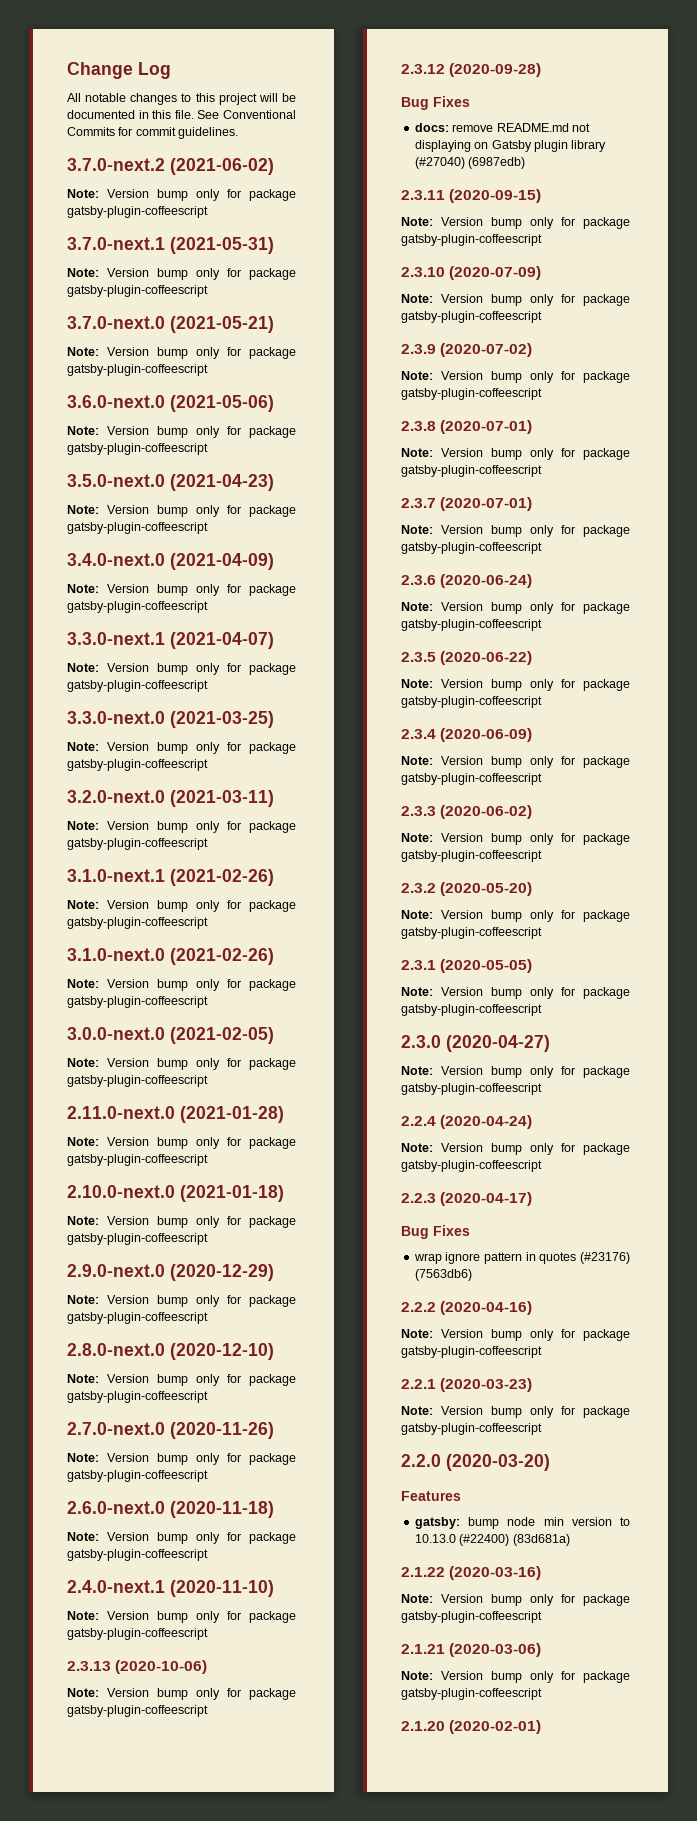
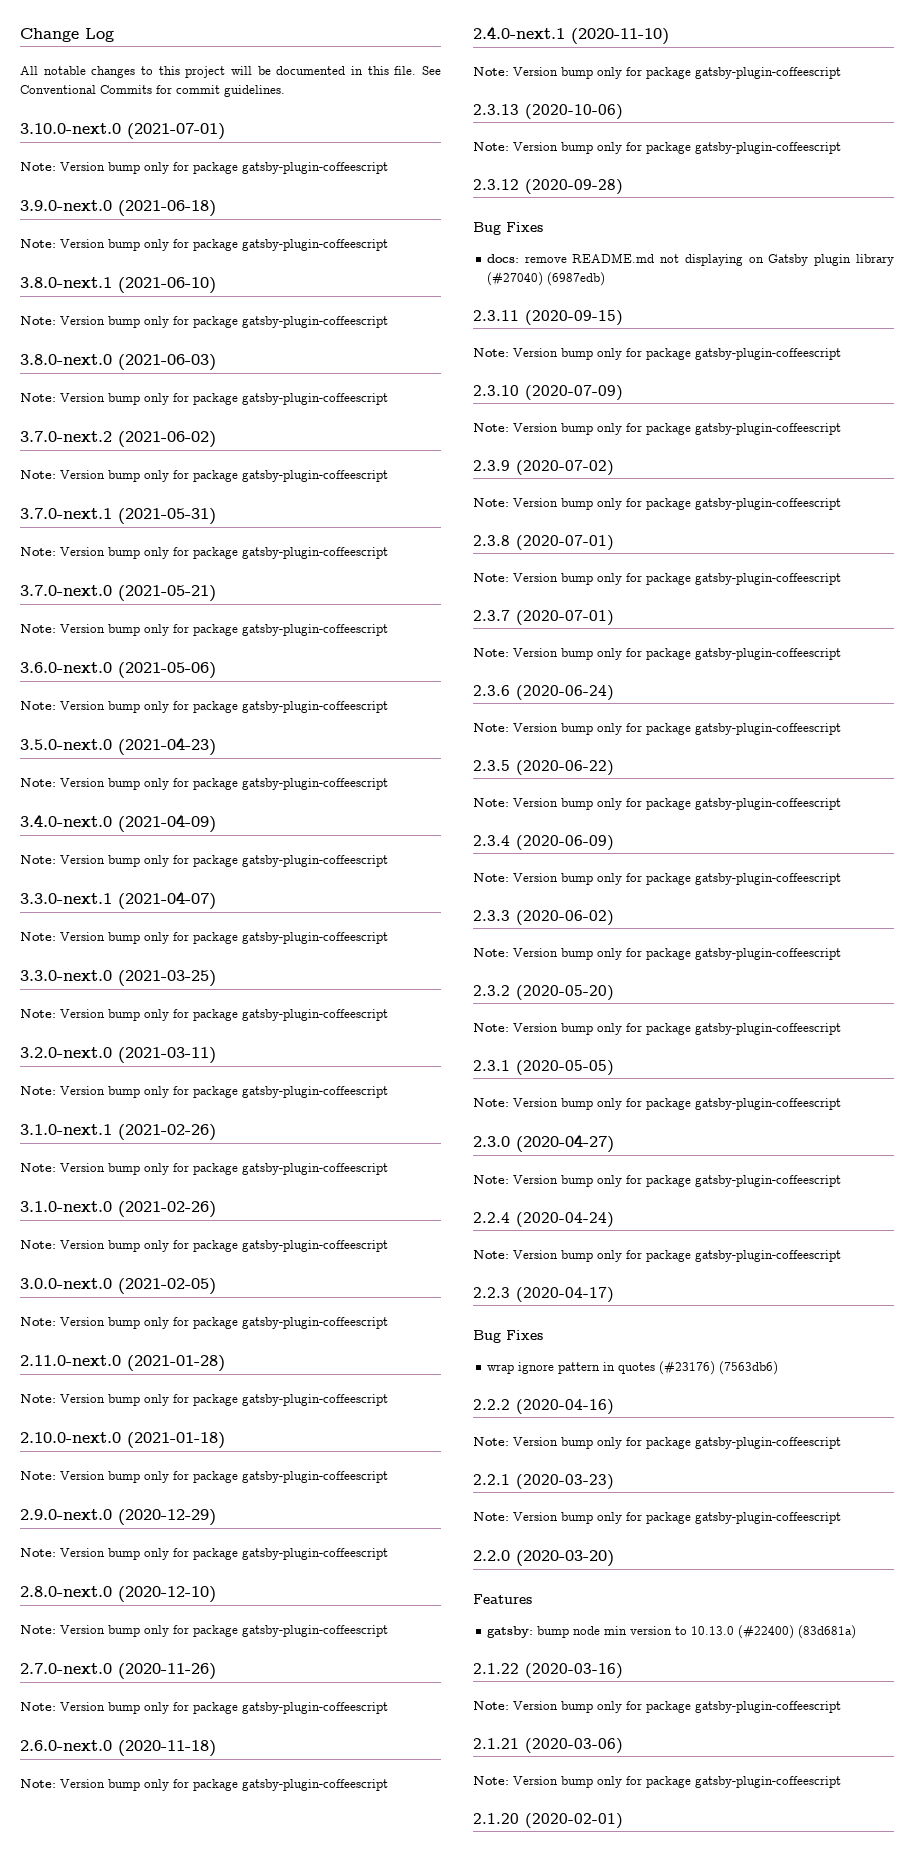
+ 3.10.0-next.0 (2021-07-01)
+ Note: Version bump only for package gatsby-plugin-coffeescript
+ 3.9.0-next.0 (2021-06-18)
+ Note: Version bump only for package gatsby-plugin-coffeescript
+ 3.8.0-next.1 (2021-06-10)
+ Note: Version bump only for package gatsby-plugin-coffeescript
+ 3.8.0-next.0 (2021-06-03)
+ Note: Version bump only for package gatsby-plugin-coffeescript

